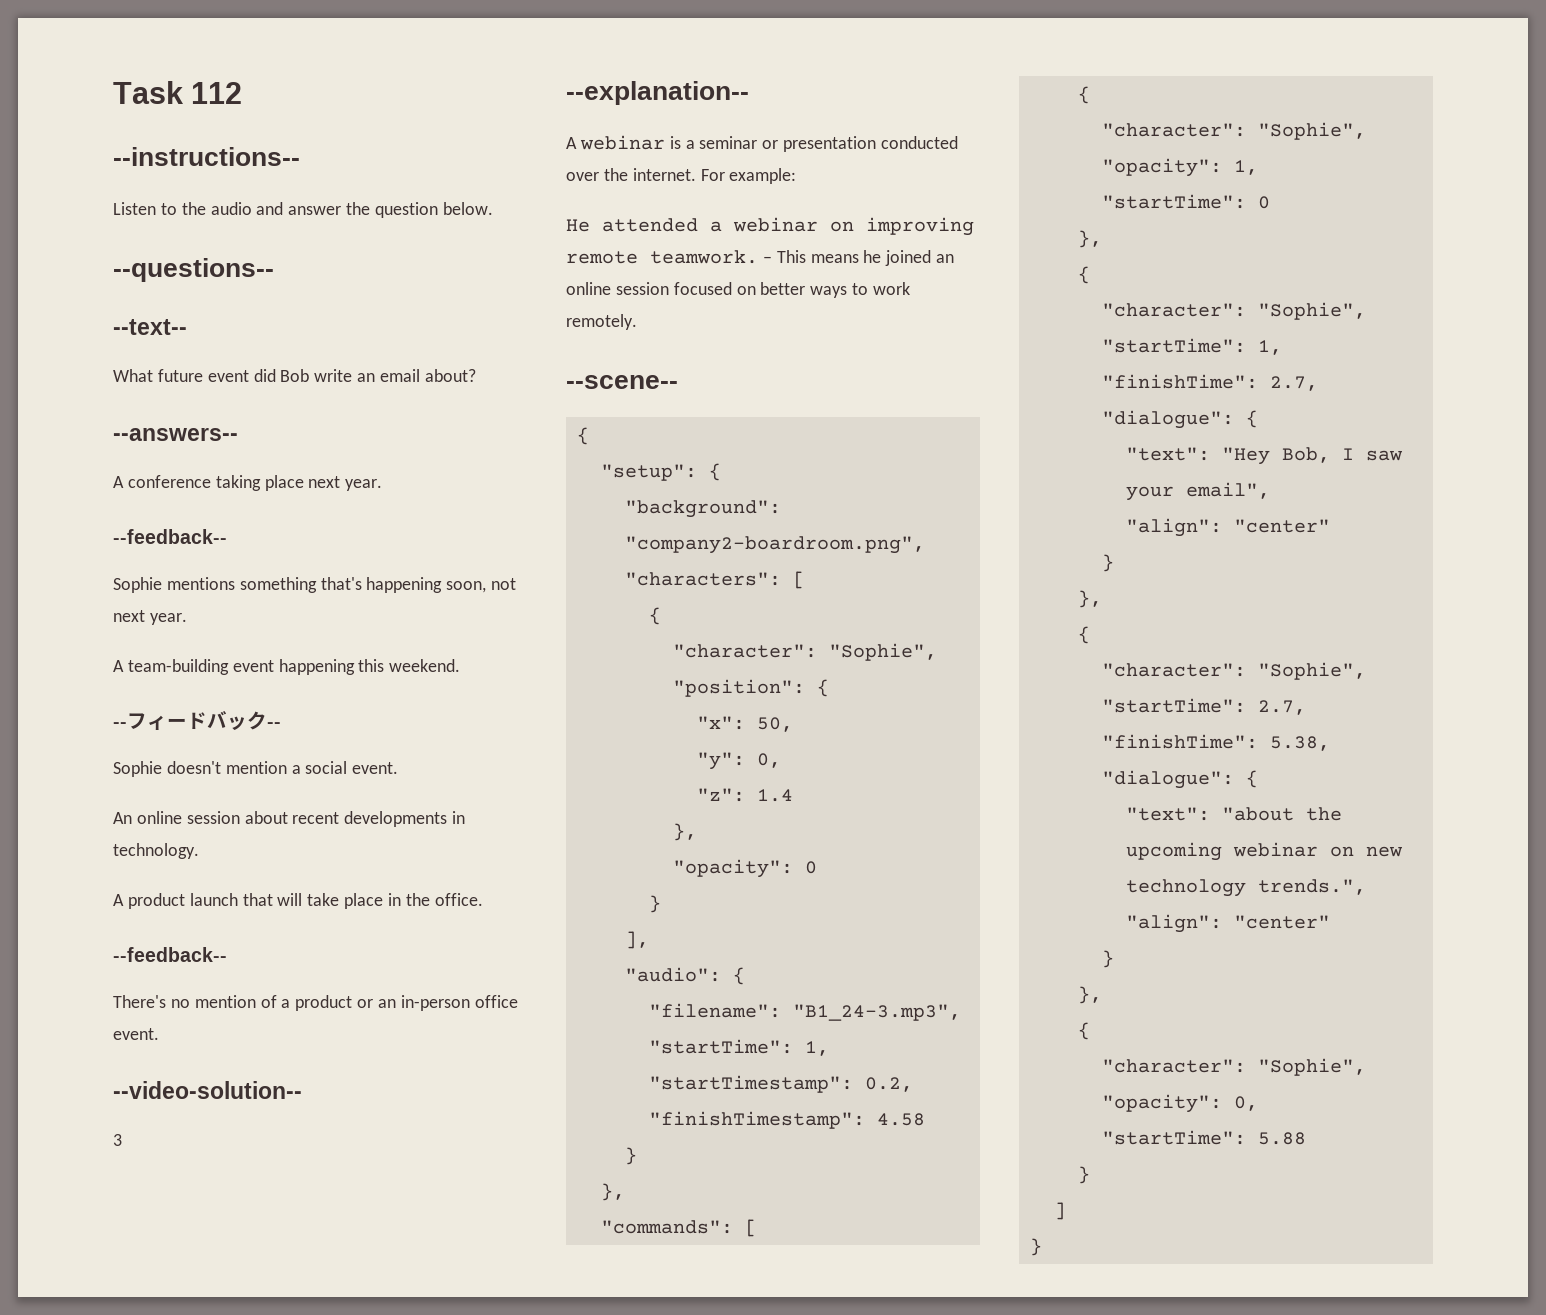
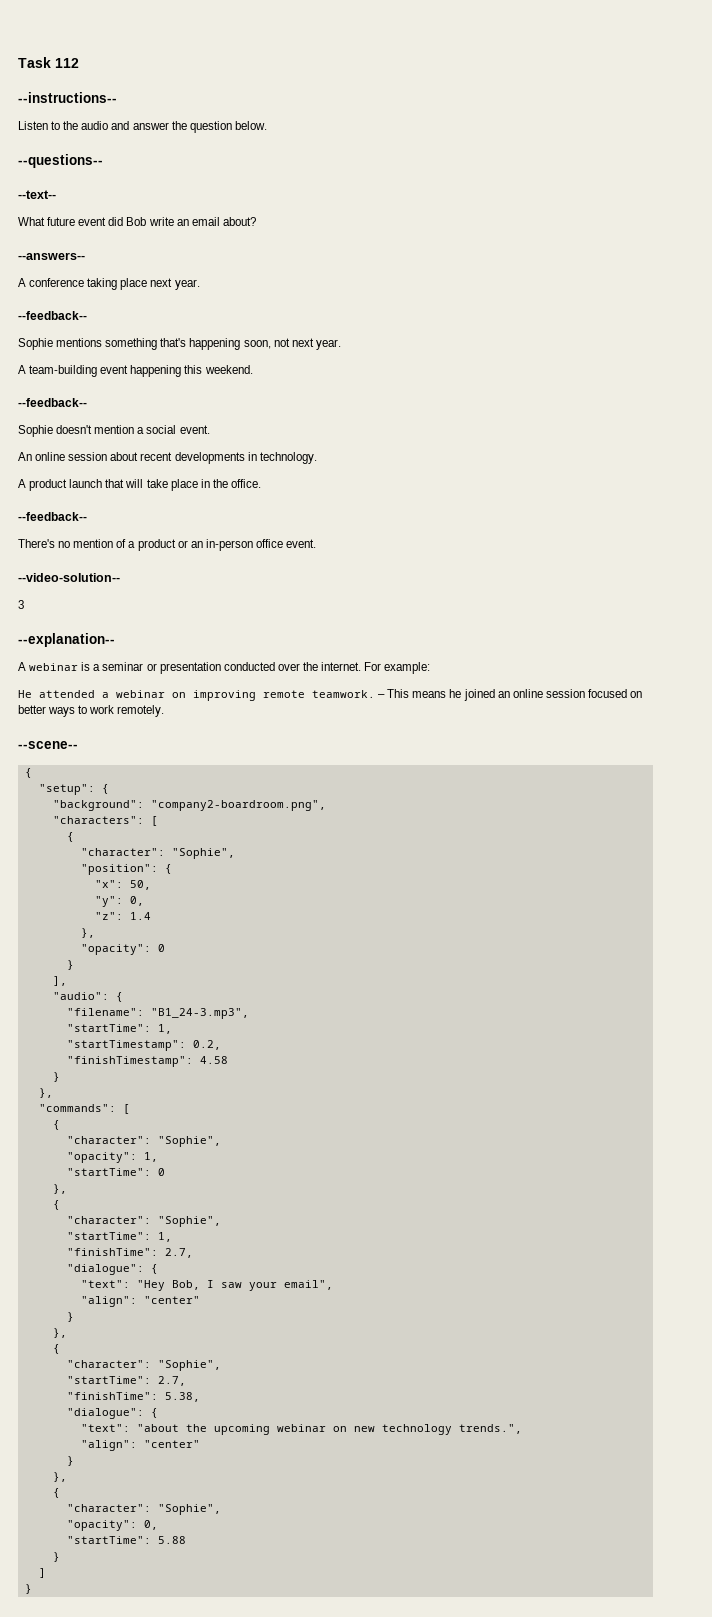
  A team-building event happening this weekend.
- --フィードバック--
+ --feedback--

